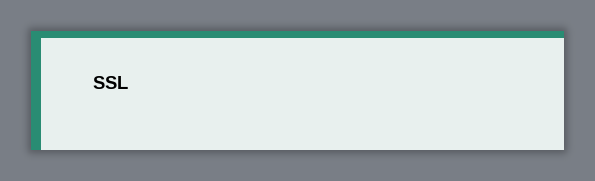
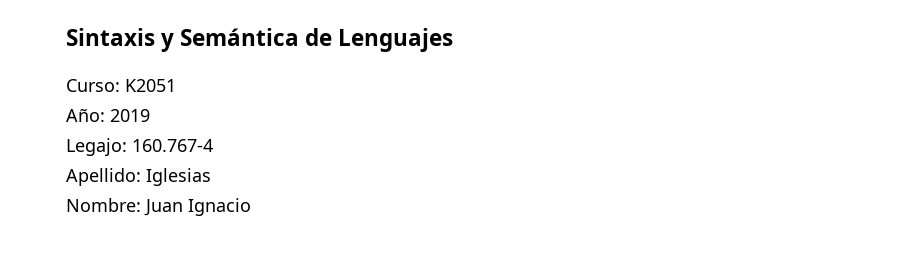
- SSL
+ Sintaxis y Semántica de Lenguajes
+ Curso: K2051
+ Año: 2019
+ Legajo: 160.767-4
+ Apellido: Iglesias
+ Nombre: Juan Ignacio

